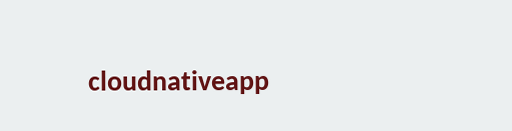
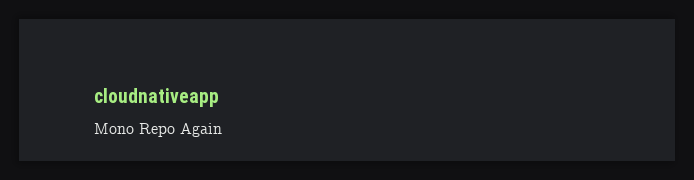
+ Mono Repo Again

